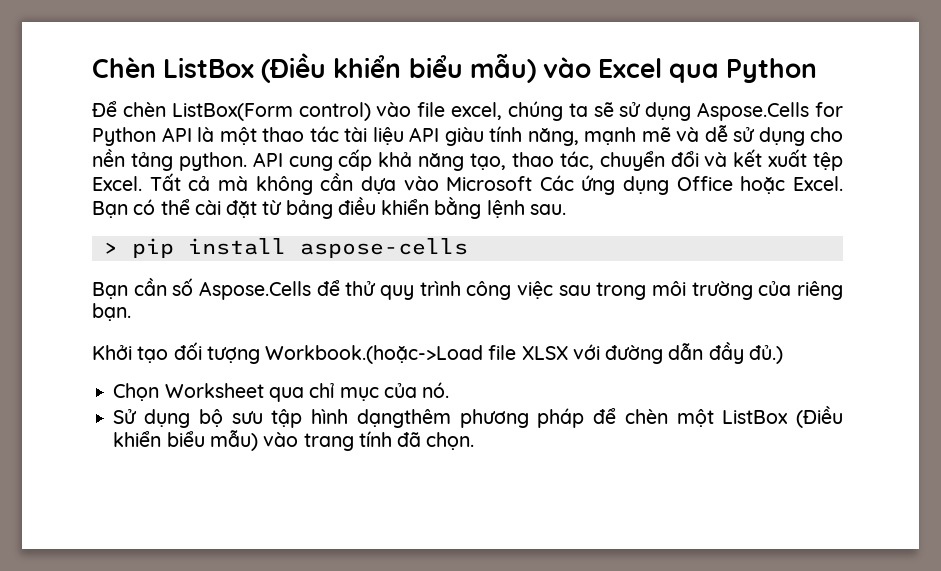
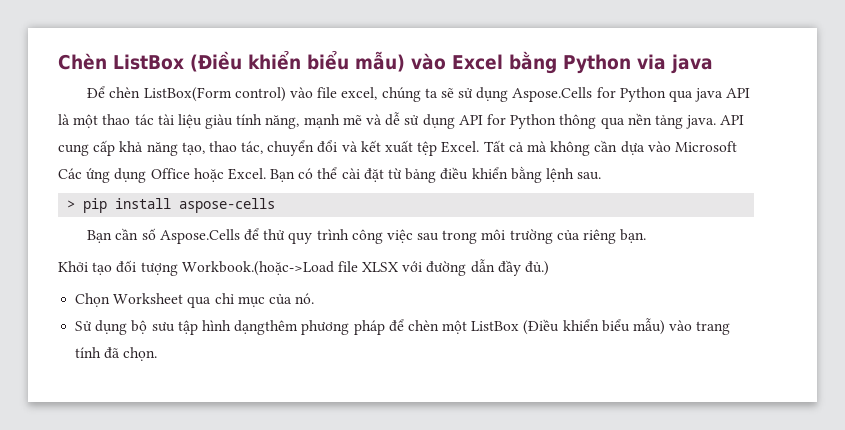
- Chèn ListBox (Điều khiển biểu mẫu) vào Excel qua Python
+ Chèn ListBox (Điều khiển biểu mẫu) vào Excel bằng Python via java
- Để chèn ListBox(Form control) vào file excel, chúng ta sẽ sử dụng Aspose.Cells for Python API là một thao tác tài liệu API giàu tính năng, mạnh mẽ và dễ sử dụng cho nền tảng python.
+ Để chèn ListBox(Form control) vào file excel, chúng ta sẽ sử dụng Aspose.Cells for Python qua java API là một thao tác tài liệu giàu tính năng, mạnh mẽ và dễ sử dụng API for Python thông qua nền tảng java.

